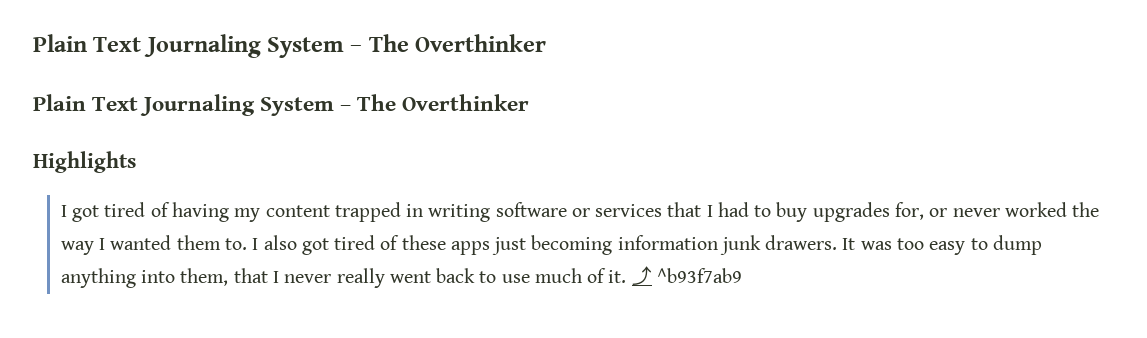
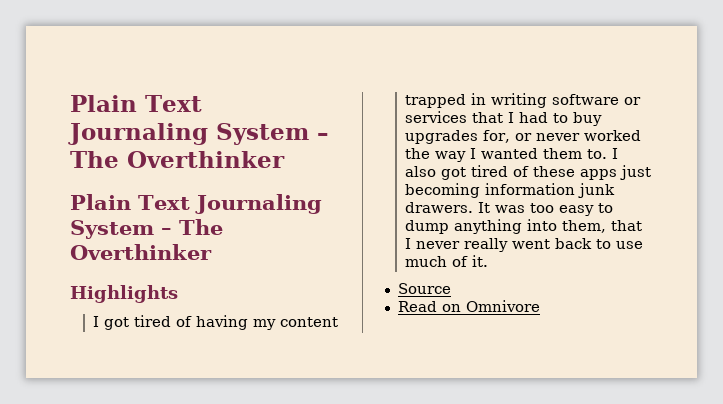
- It was too easy to dump anything into them, that I never really went back to use much of it. ⤴ ^b93f7ab9
+ It was too easy to dump anything into them, that I never really went back to use much of it.
+ Source
+ Read on Omnivore

